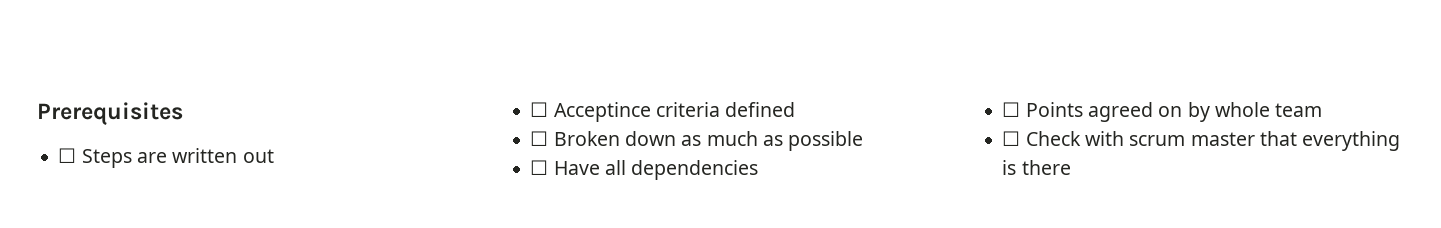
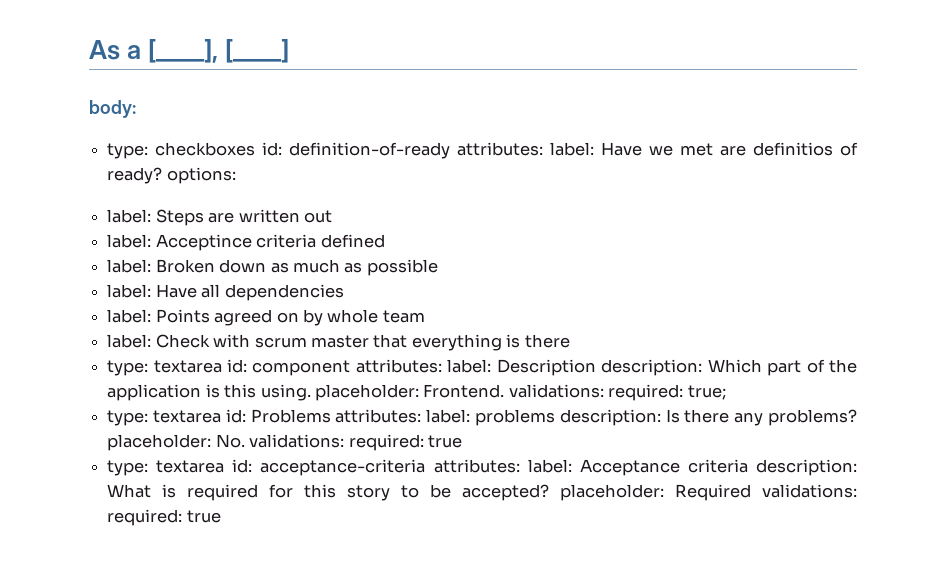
- Prerequisites
- ☐ Steps are written out
+ As a [____], [____]
+ body:
+ type: checkboxes id: definition-of-ready attributes: label: Have we met are definitios of ready? options:
+ label: Steps are written out
- ☐ Acceptince criteria defined
+ label: Acceptince criteria defined
- ☐ Broken down as much as possible
+ label: Broken down as much as possible
- ☐ Have all dependencies
+ label: Have all dependencies
- ☐ Points agreed on by whole team
+ label: Points agreed on by whole team
- ☐ Check with scrum master that everything is there
+ label: Check with scrum master that everything is there
+ type: textarea id: component attributes: label: Description description: Which part of the application is this using. placeholder: Frontend. validations: required: true;
+ type: textarea id: Problems attributes: label: problems description: Is there any problems? placeholder: No. validations: required: true
+ type: textarea id: acceptance-criteria attributes: label: Acceptance criteria description: What is required for this story to be accepted? placeholder: Required validations: required: true

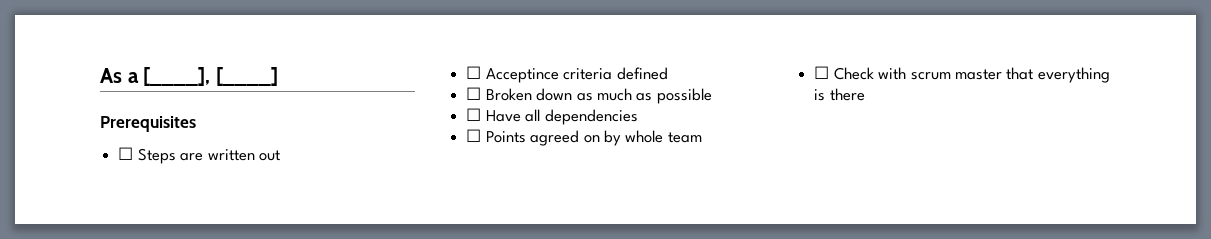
- body:
- type: checkboxes id: definition-of-ready attributes: label: Have we met are definitios of ready? options:
- label: Steps are written out
+ Prerequisites
+ ☐ Steps are written out
- label: Acceptince criteria defined
+ ☐ Acceptince criteria defined
- label: Broken down as much as possible
+ ☐ Broken down as much as possible
- label: Have all dependencies
+ ☐ Have all dependencies
- label: Points agreed on by whole team
+ ☐ Points agreed on by whole team
- label: Check with scrum master that everything is there
+ ☐ Check with scrum master that everything is there
- type: textarea id: component attributes: label: Description description: Which part of the application is this using. placeholder: Frontend. validations: required: true;
- type: textarea id: Problems attributes: label: problems description: Is there any problems? placeholder: No. validations: required: true
- type: textarea id: acceptance-criteria attributes: label: Acceptance criteria description: What is required for this story to be accepted? placeholder: Required validations: required: true

